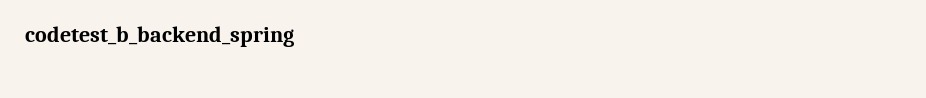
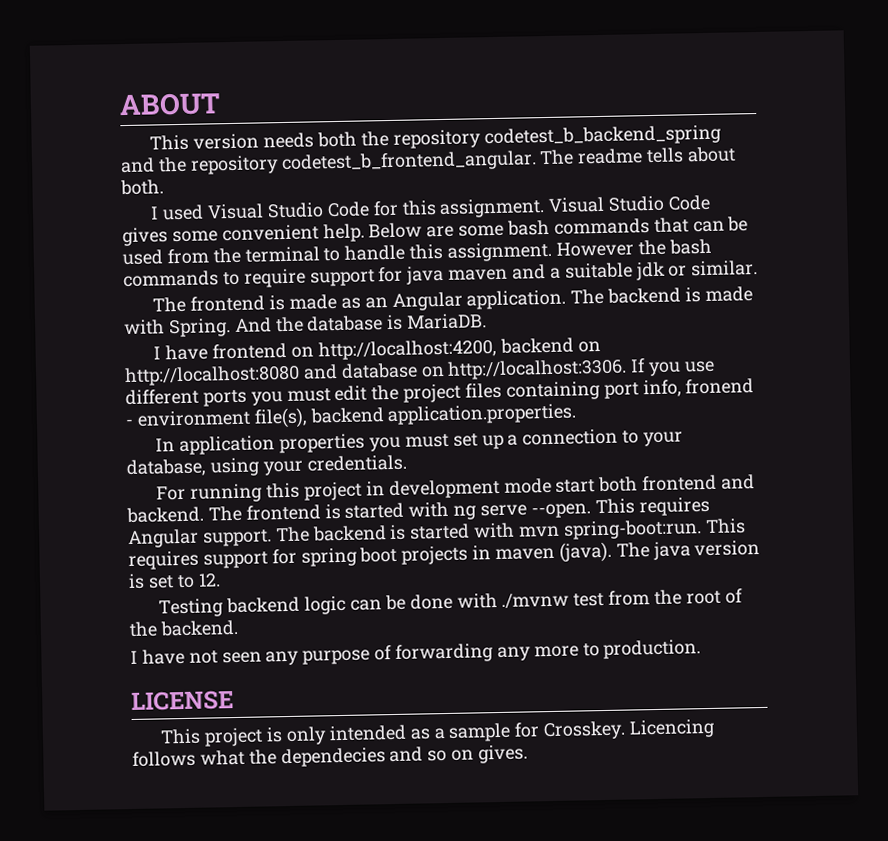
- codetest_b_backend_spring
+ ABOUT
+ This version needs both the repository codetest_b_backend_spring and the repository codetest_b_frontend_angular. The readme tells about both.
+ I used Visual Studio Code for this assignment. Visual Studio Code gives some convenient help. Below are some bash commands that can be used from the terminal to handle this assignment. However the bash commands to require support for java maven and a suitable jdk or similar.
+ The frontend is made as an Angular application. The backend is made with Spring. And the database is MariaDB.
+ I have frontend on http://localhost:4200, backend on http://localhost:8080 and database on http://localhost:3306. If you use different ports you must edit the project files containing port info, fronend - environment file(s), backend application.properties.
+ In application properties you must set up a connection to your database, using your credentials.
+ For running this project in development mode start both frontend and backend. The frontend is started with ng serve --open. This requires Angular support. The backend is started with mvn spring-boot:run. This requires support for spring boot projects in maven (java). The java version is set to 12.
+ Testing backend logic can be done with ./mvnw test from the root of the backend.
+ I have not seen any purpose of forwarding any more to production.
+ LICENSE
+ This project is only intended as a sample for Crosskey. Licencing follows what the dependecies and so on gives.

